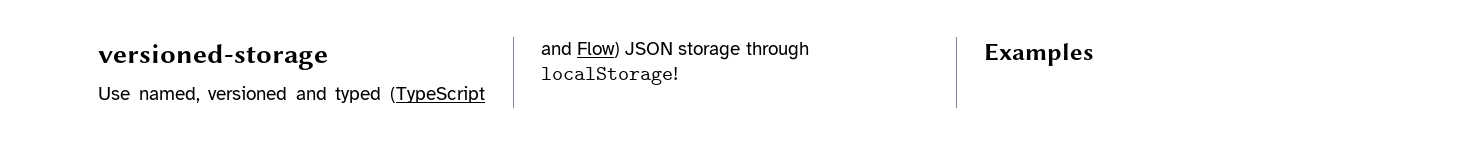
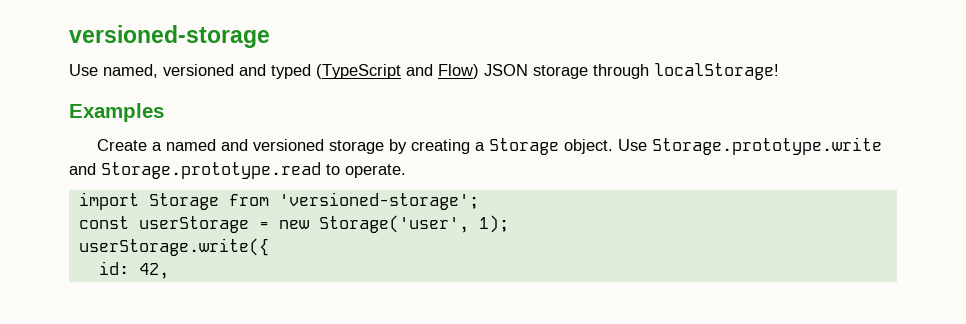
+ Create a named and versioned storage by creating a Storage object. Use Storage.prototype.write and Storage.prototype.read to operate.
+ import Storage from 'versioned-storage';
+ const userStorage = new Storage('user', 1);
+ userStorage.write({
+ id: 42,

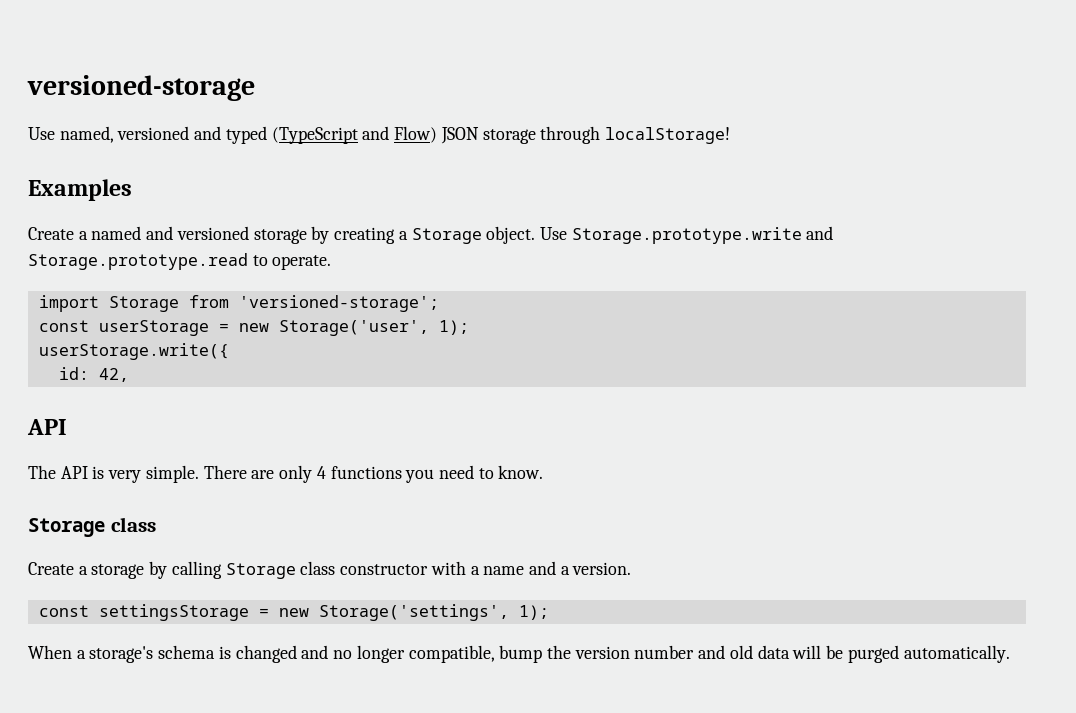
  id: 42,
+ API
+ The API is very simple. There are only 4 functions you need to know.
+ Storage class
+ Create a storage by calling Storage class constructor with a name and a version.
+ const settingsStorage = new Storage('settings', 1);
+ When a storage's schema is changed and no longer compatible, bump the version number and old data will be purged automatically.

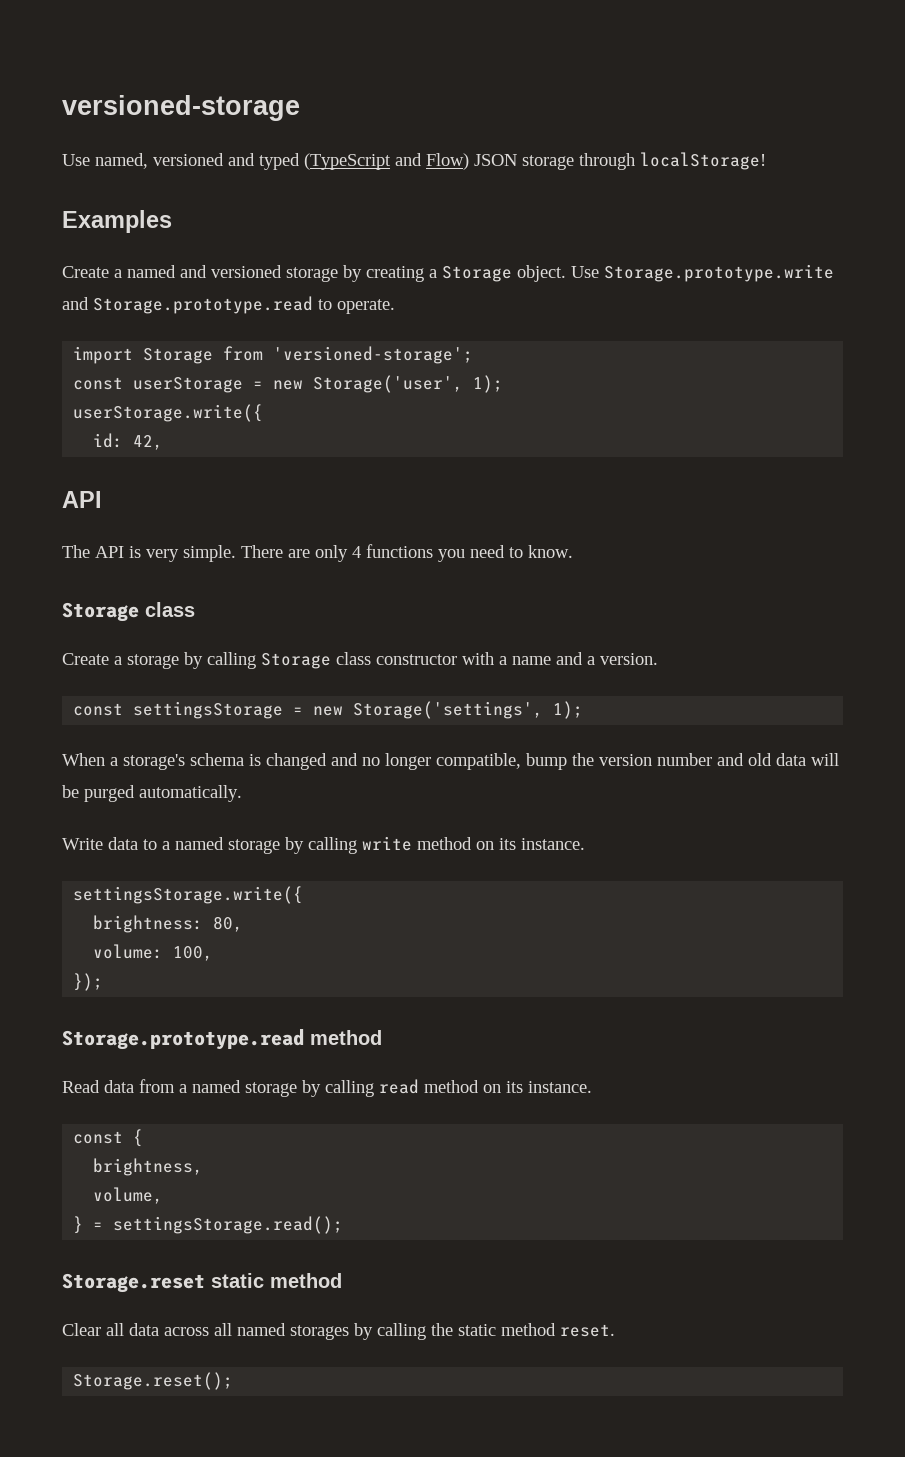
+ Write data to a named storage by calling write method on its instance.
+ settingsStorage.write({
+ brightness: 80,
+ volume: 100,
+ });
+ Storage.prototype.read method
+ Read data from a named storage by calling read method on its instance.
+ const {
+ brightness,
+ volume,
+ } = settingsStorage.read();
+ Storage.reset static method
+ Clear all data across all named storages by calling the static method reset.
+ Storage.reset();

